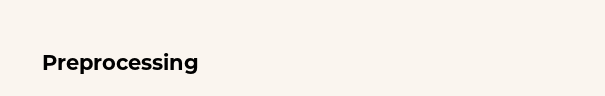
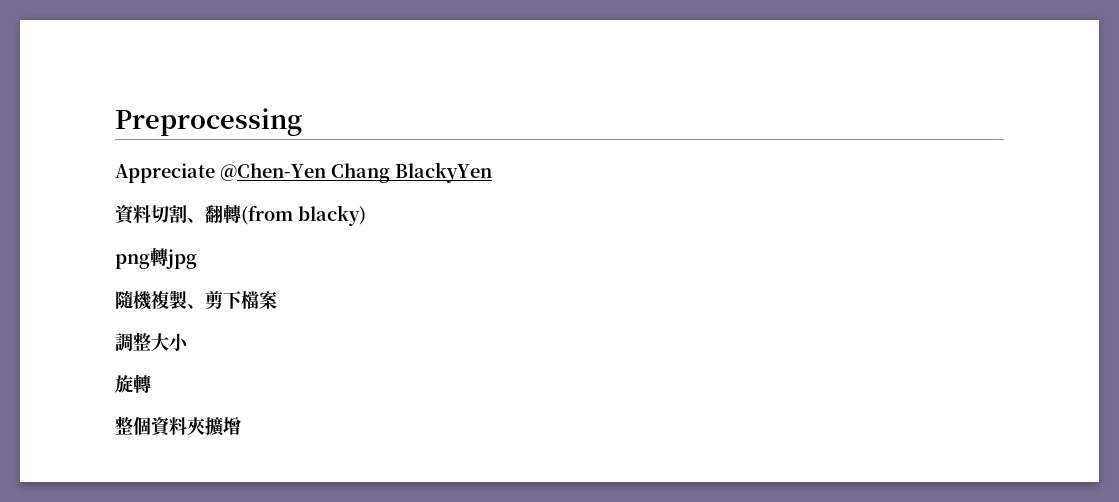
+ Appreciate @Chen-Yen Chang BlackyYen
+ 資料切割、翻轉(from blacky)
+ png轉jpg
+ 隨機複製、剪下檔案
+ 調整大小
+ 旋轉
+ 整個資料夾擴增

